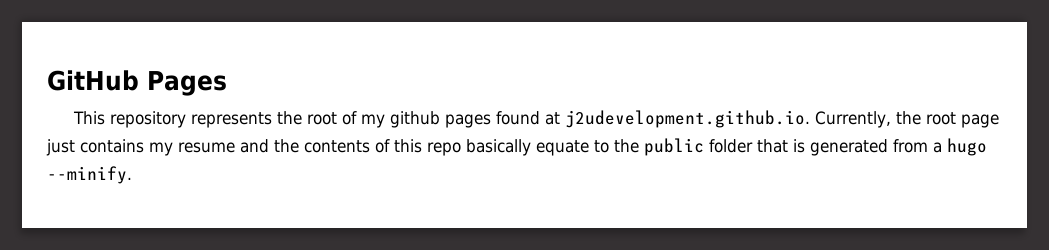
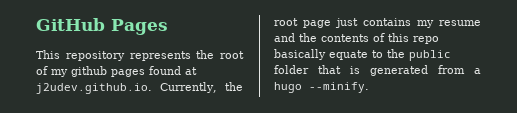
- This repository represents the root of my github pages found at j2udevelopment.github.io. Currently, the root page just contains my resume and the contents of this repo basically equate to the public folder that is generated from a hugo --minify.
+ This repository represents the root of my github pages found at j2udev.github.io. Currently, the root page just contains my resume and the contents of this repo basically equate to the public folder that is generated from a hugo --minify.

